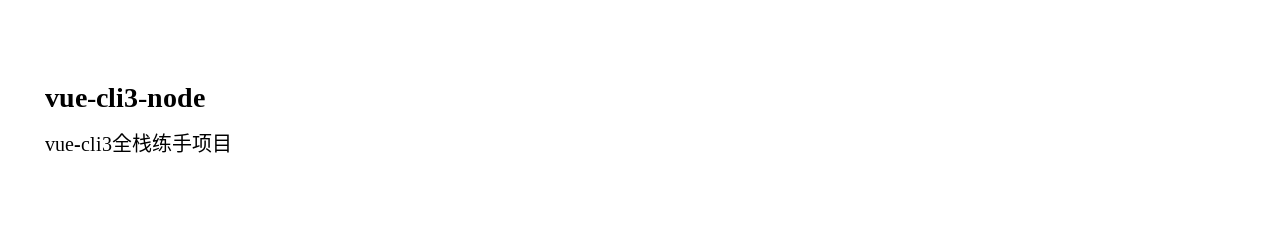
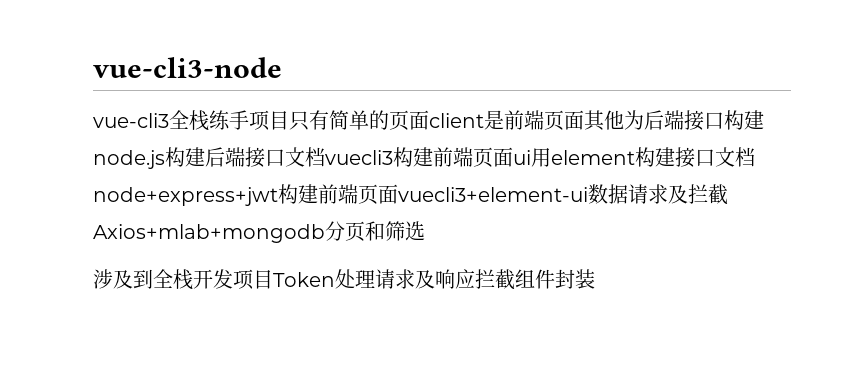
- vue-cli3全栈练手项目
+ vue-cli3全栈练手项目只有简单的页面client是前端页面其他为后端接口构建node.js构建后端接口文档vuecli3构建前端页面ui用element构建接口文档node+express+jwt构建前端页面vuecli3+element-ui数据请求及拦截Axios+mlab+mongodb分页和筛选
+ 涉及到全栈开发项目Token处理请求及响应拦截组件封装

